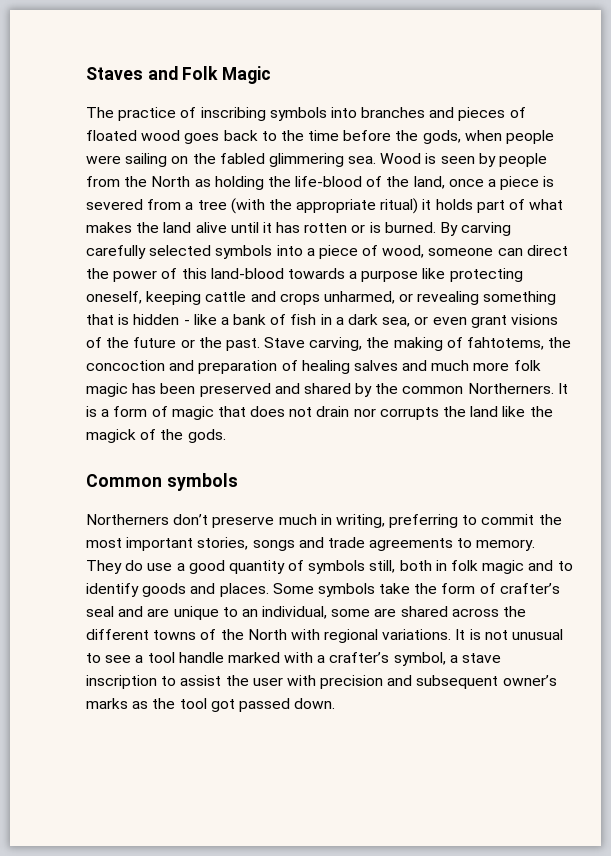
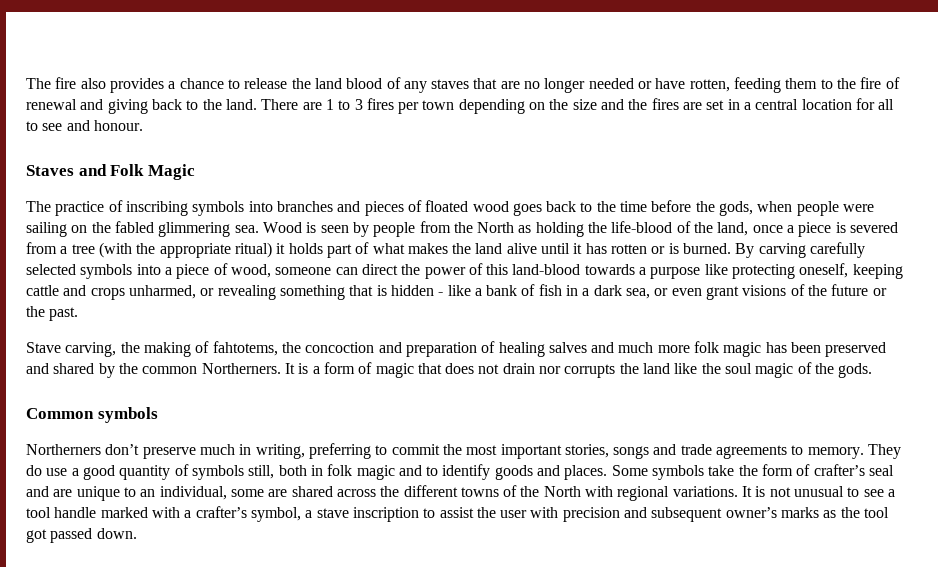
+ The fire also provides a chance to release the land blood of any staves that are no longer needed or have rotten, feeding them to the fire of renewal and giving back to the land. There are 1 to 3 fires per town depending on the size and the fires are set in a central location for all to see and honour.
- By carving carefully selected symbols into a piece of wood, someone can direct the power of this land-blood towards a purpose like protecting oneself, keeping cattle and crops unharmed, or revealing something that is hidden - like a bank of fish in a dark sea, or even grant visions of the future or the past. Stave carving, the making of fahtotems, the concoction and preparation of healing salves and much more folk magic has been preserved and shared by the common Northerners.
+ By carving carefully selected symbols into a piece of wood, someone can direct the power of this land-blood towards a purpose like protecting oneself, keeping cattle and crops unharmed, or revealing something that is hidden - like a bank of fish in a dark sea, or even grant visions of the future or the past.
+ Stave carving, the making of fahtotems, the concoction and preparation of healing salves and much more folk magic has been preserved and shared by the common Northerners.
- It is a form of magic that does not drain nor corrupts the land like the magick of the gods.
+ It is a form of magic that does not drain nor corrupts the land like the soul magic of the gods.

